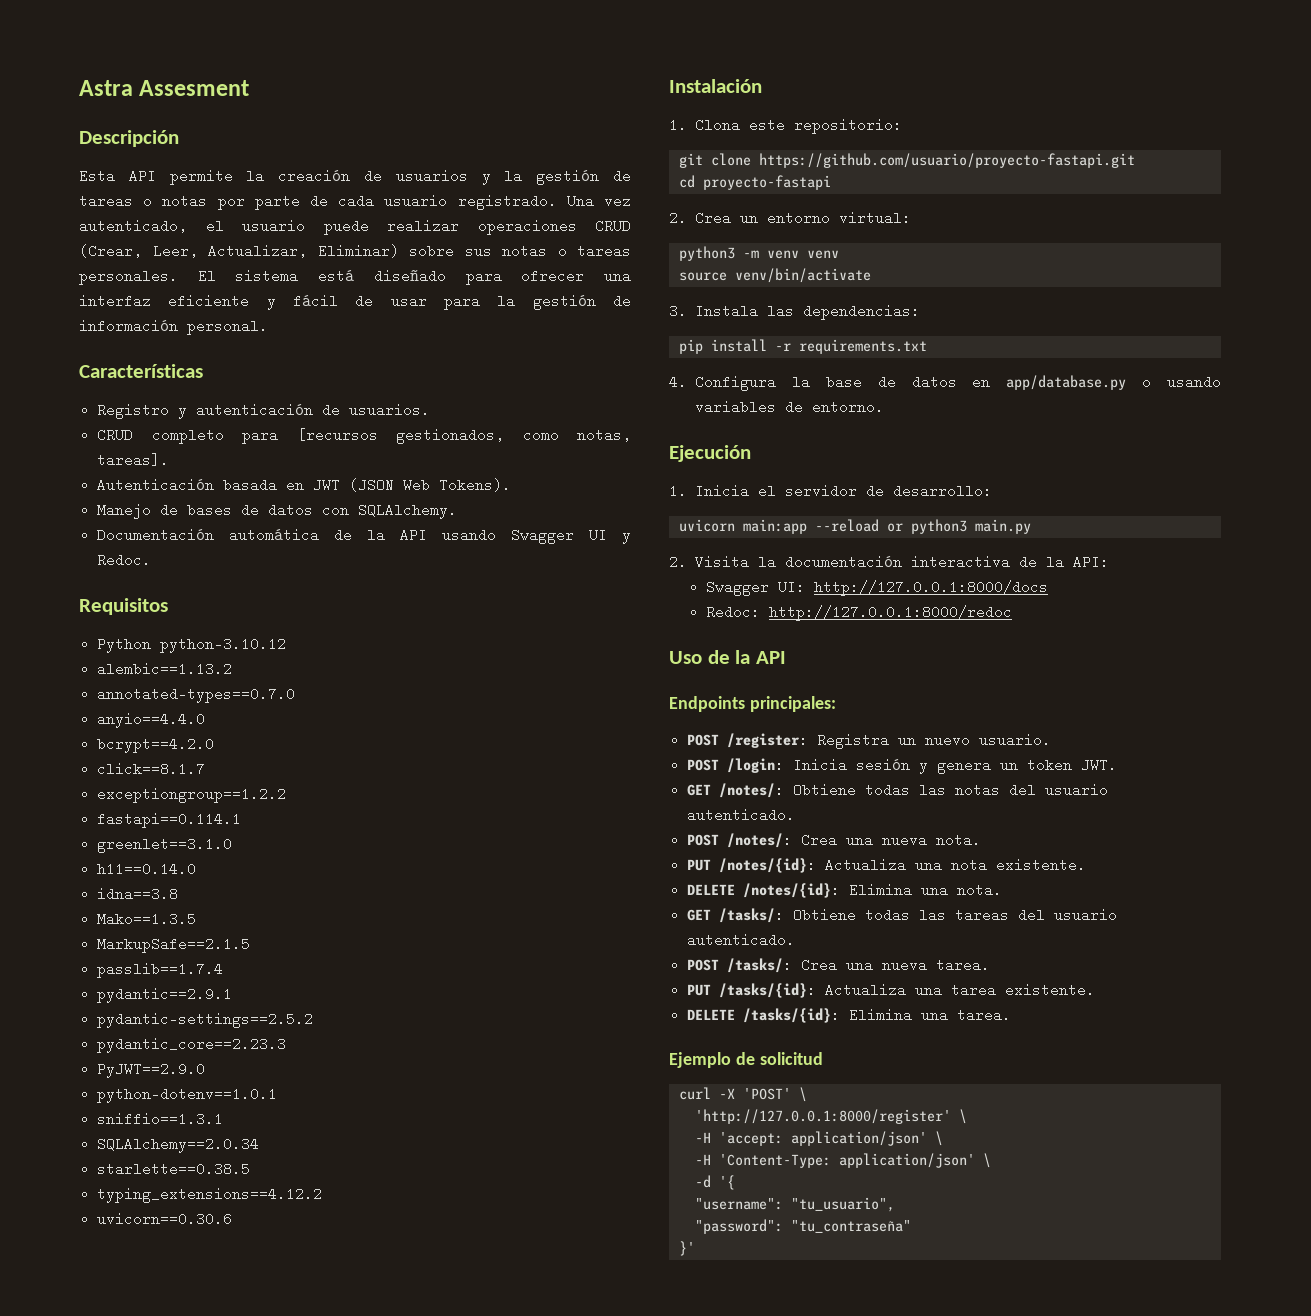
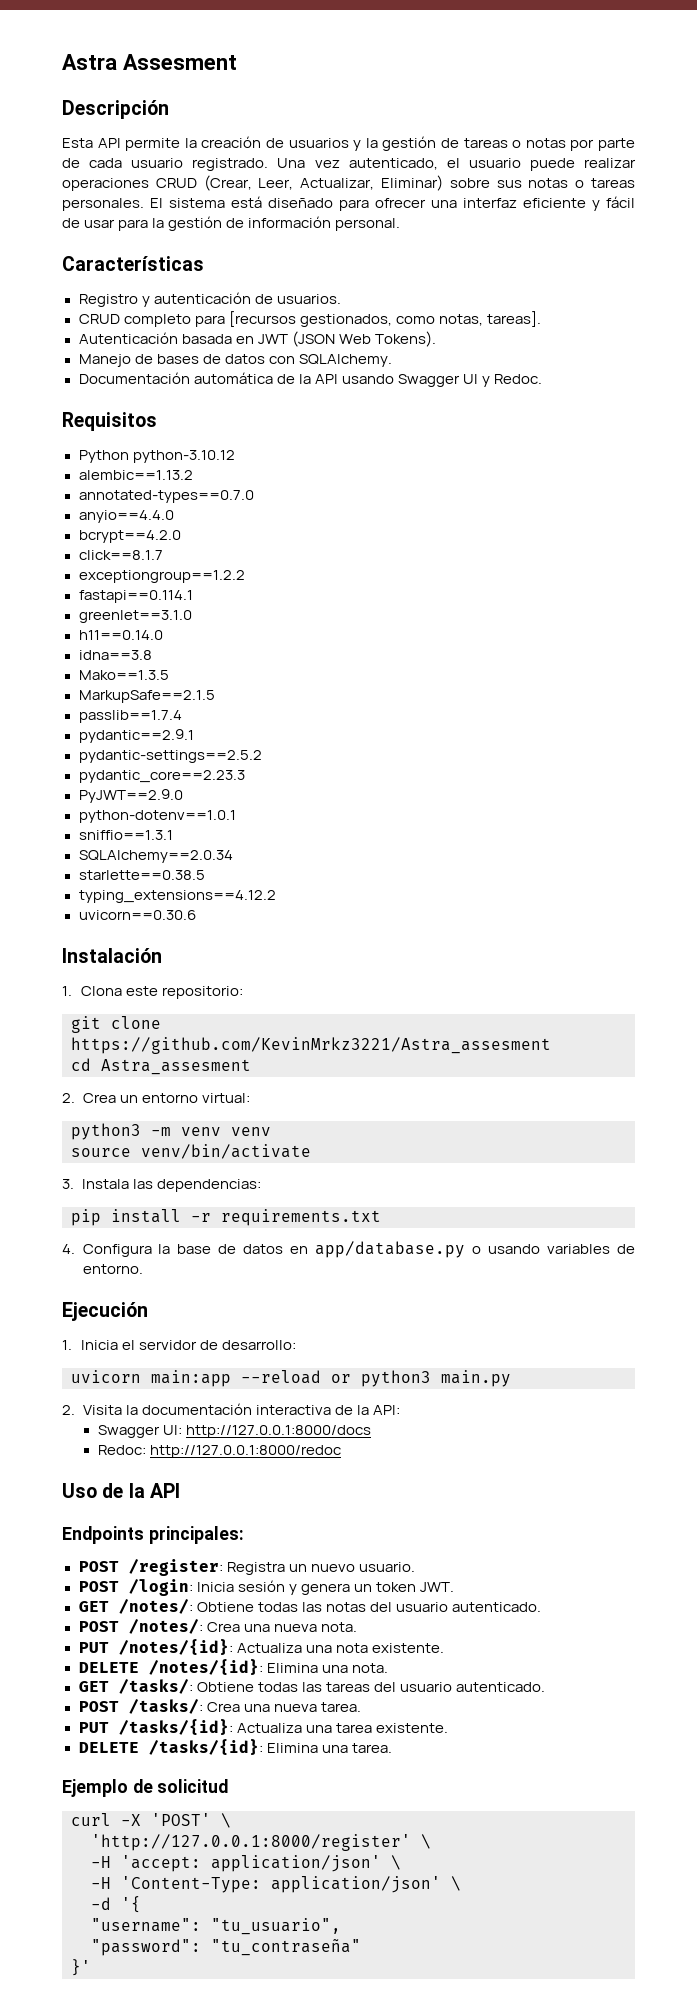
- git clone https://github.com/usuario/proyecto-fastapi.git
+ git clone https://github.com/KevinMrkz3221/Astra_assesment
- cd proyecto-fastapi
+ cd Astra_assesment

